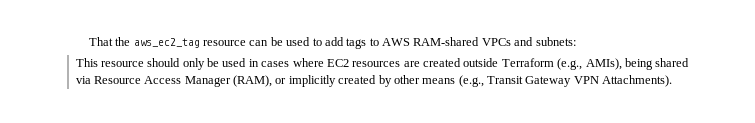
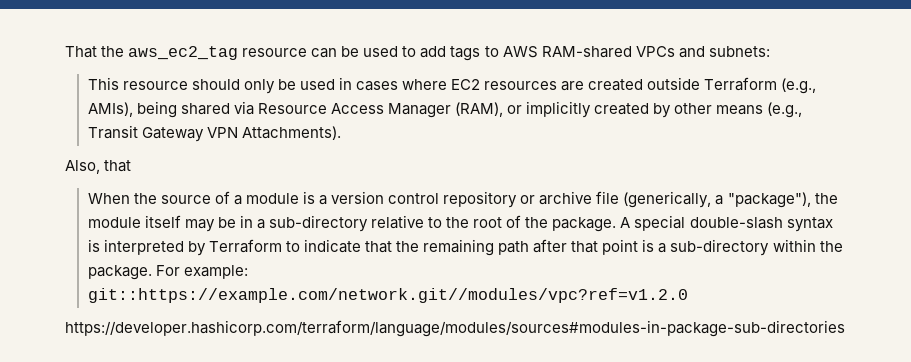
+ Also, that
+ When the source of a module is a version control repository or archive file (generically, a "package"), the module itself may be in a sub-directory relative to the root of the package. A special double-slash syntax is interpreted by Terraform to indicate that the remaining path after that point is a sub-directory within the package. For example: git::https://example.com/network.git//modules/vpc?ref=v1.2.0
+ https://developer.hashicorp.com/terraform/language/modules/sources#modules-in-package-sub-directories

